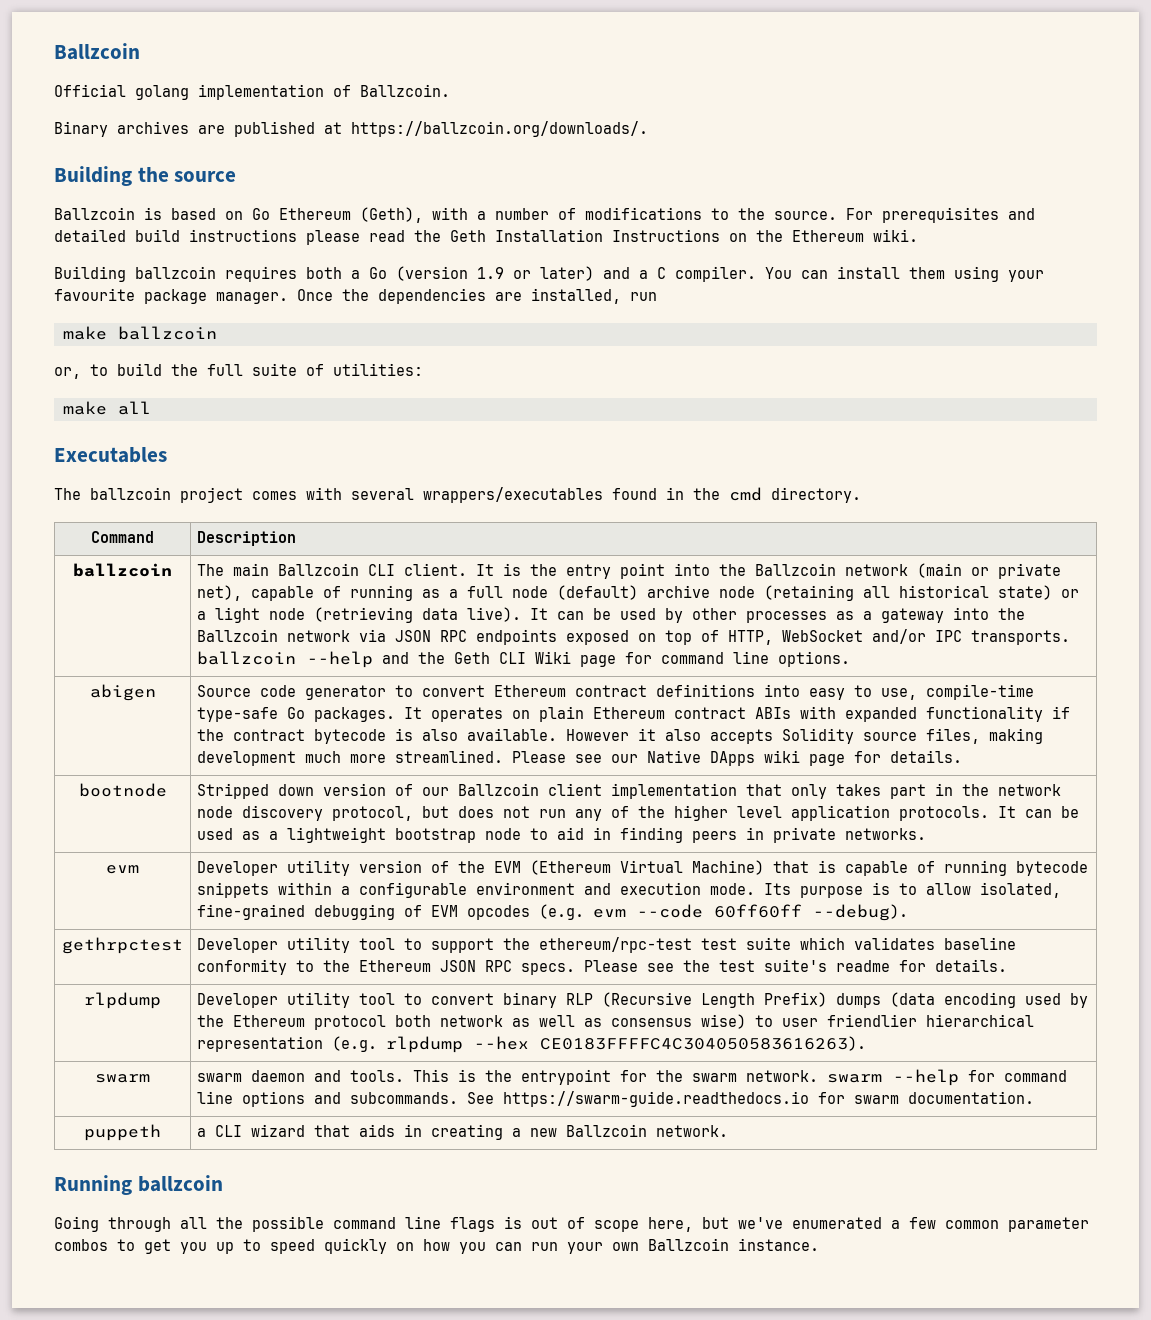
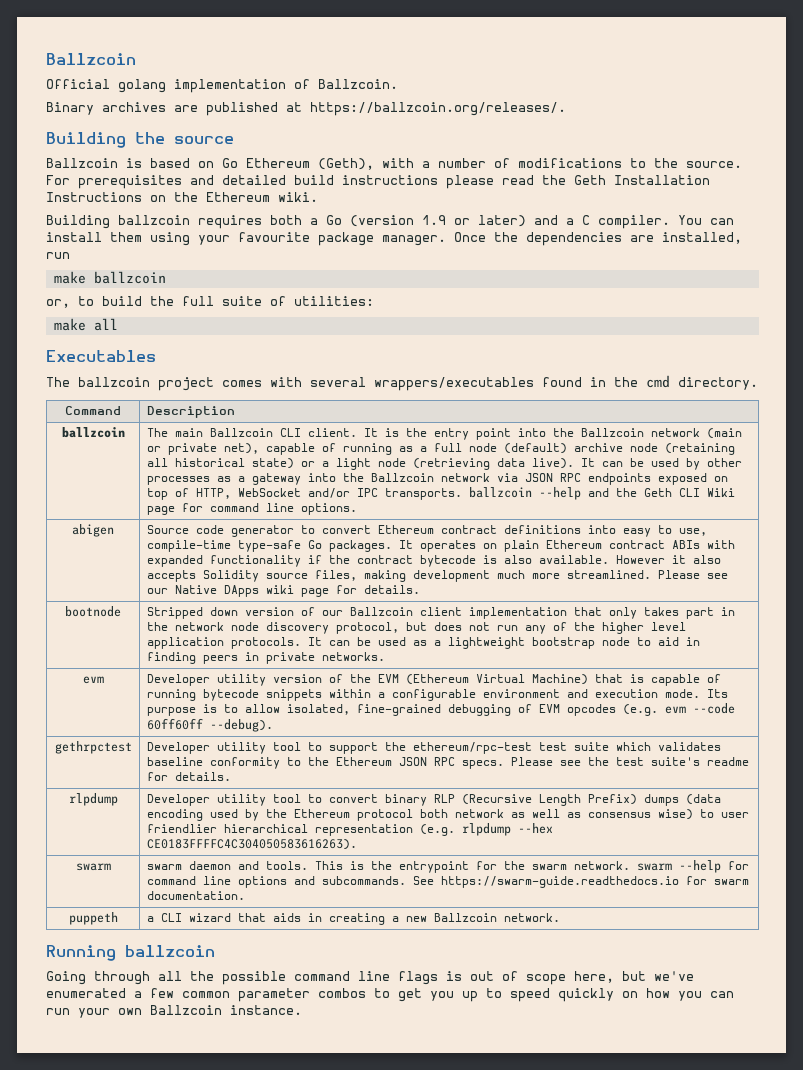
- Binary archives are published at https://ballzcoin.org/downloads/.
+ Binary archives are published at https://ballzcoin.org/releases/.

